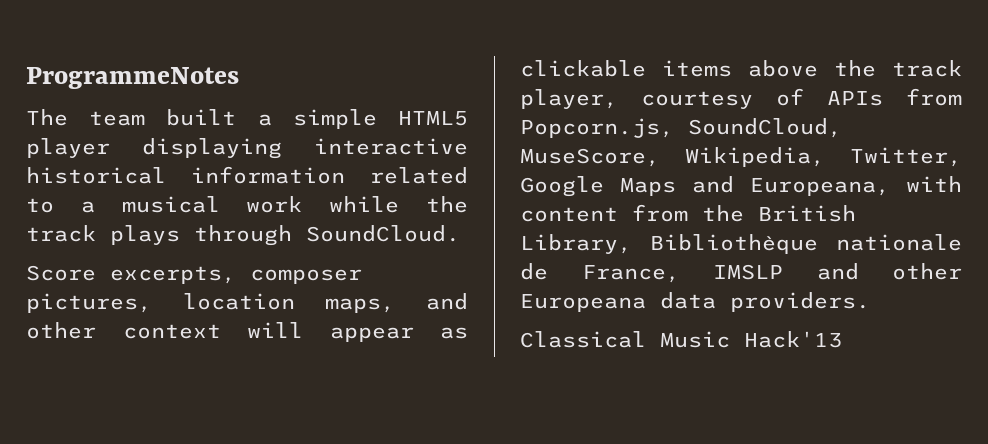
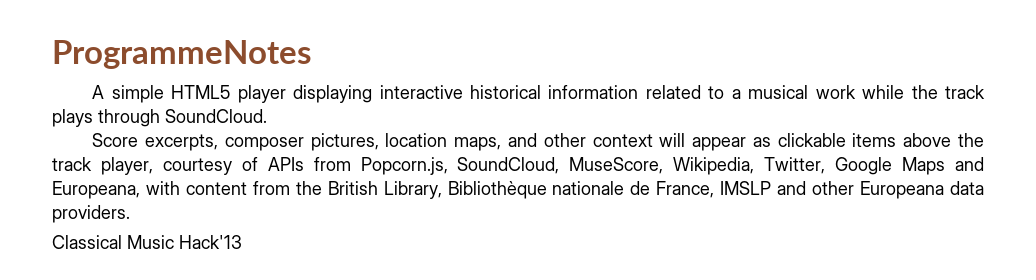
- The team built a simple HTML5 player displaying interactive historical information related to a musical work while the track plays through SoundCloud.
+ A simple HTML5 player displaying interactive historical information related to a musical work while the track plays through SoundCloud.

